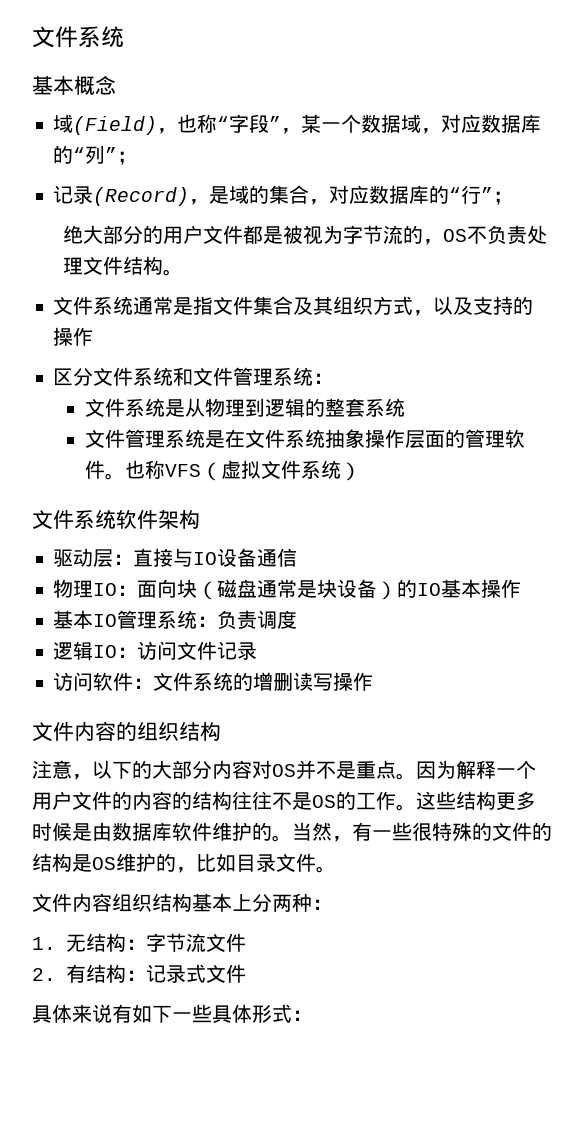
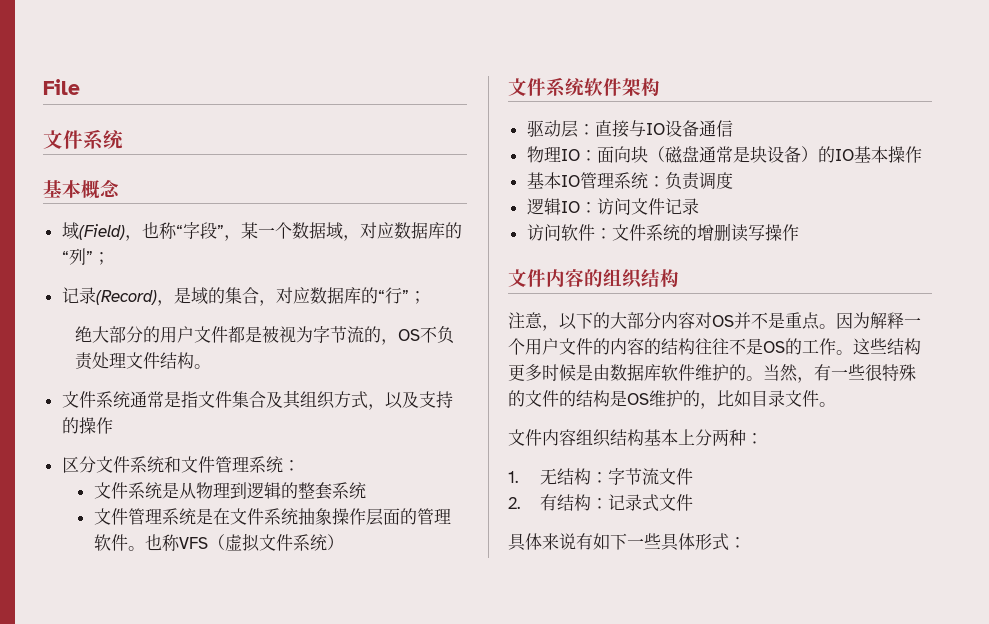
+ File

